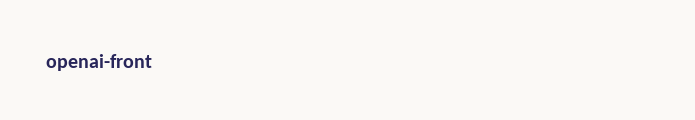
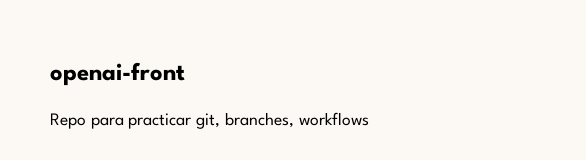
+ Repo para practicar git, branches, workflows

